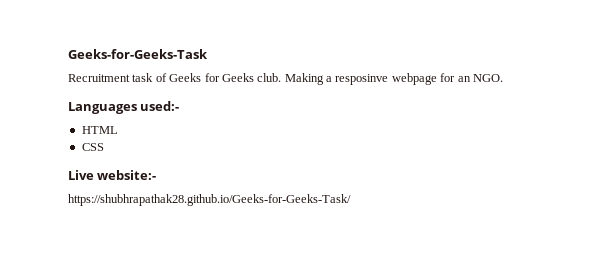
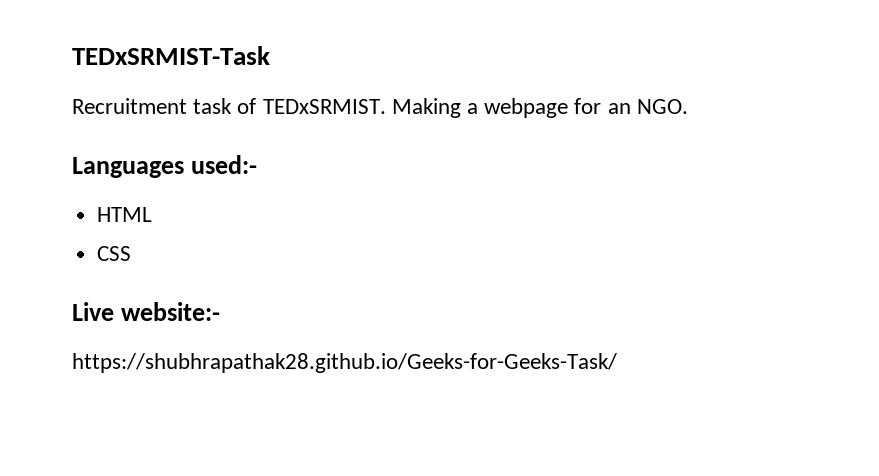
- Geeks-for-Geeks-Task
+ TEDxSRMIST-Task
- Recruitment task of Geeks for Geeks club.
+ Recruitment task of TEDxSRMIST.
- Making a resposinve webpage for an NGO.
+ Making a webpage for an NGO.

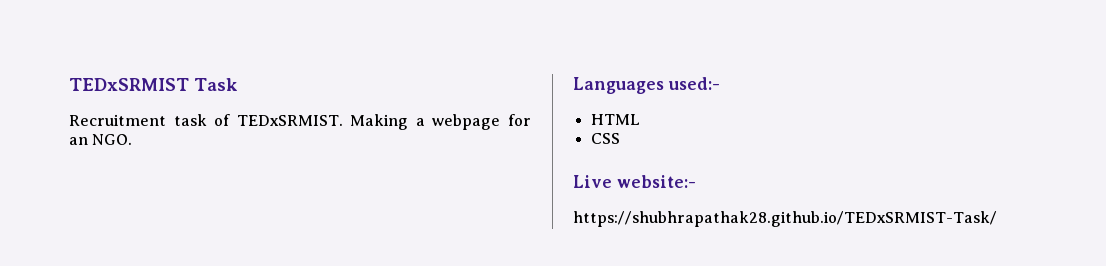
- TEDxSRMIST-Task
+ TEDxSRMIST Task
- https://shubhrapathak28.github.io/Geeks-for-Geeks-Task/
+ https://shubhrapathak28.github.io/TEDxSRMIST-Task/

